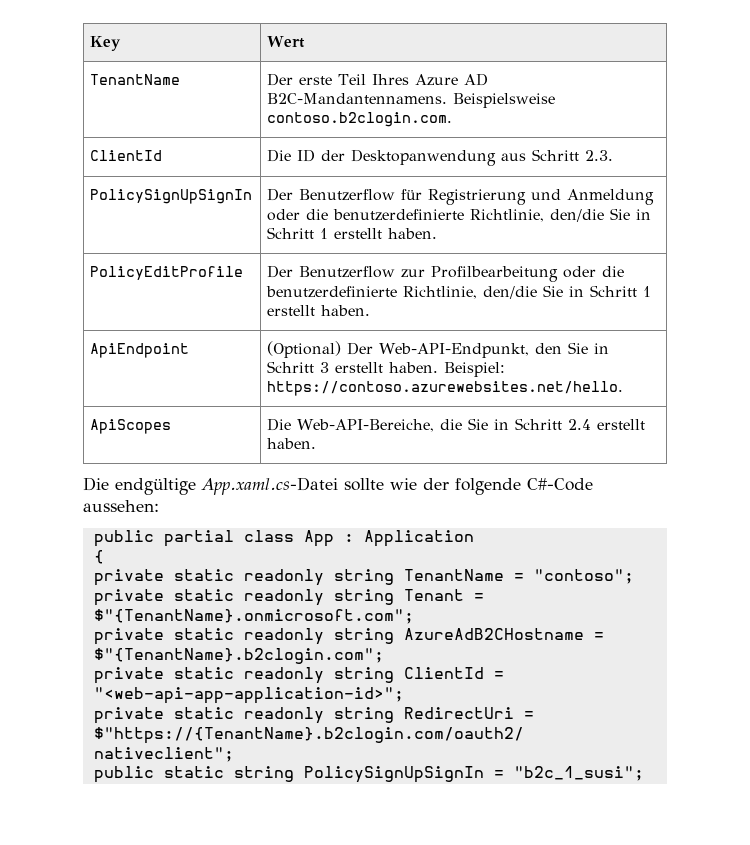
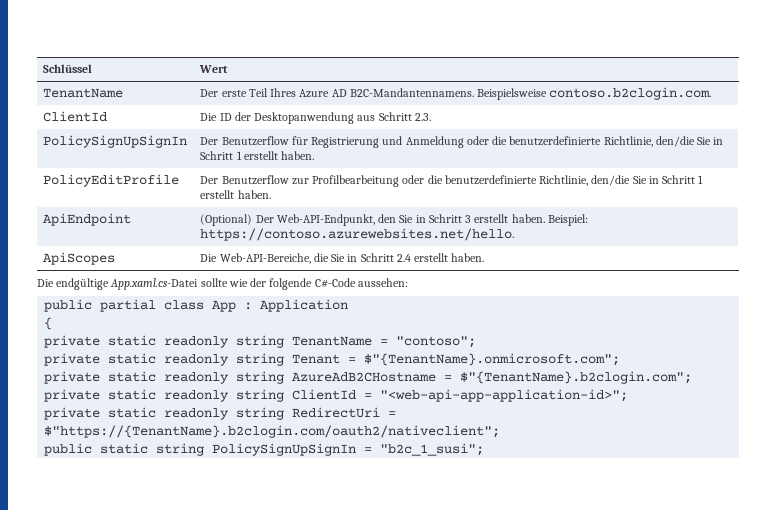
- Key | Wert
+ Schlüssel | Wert

